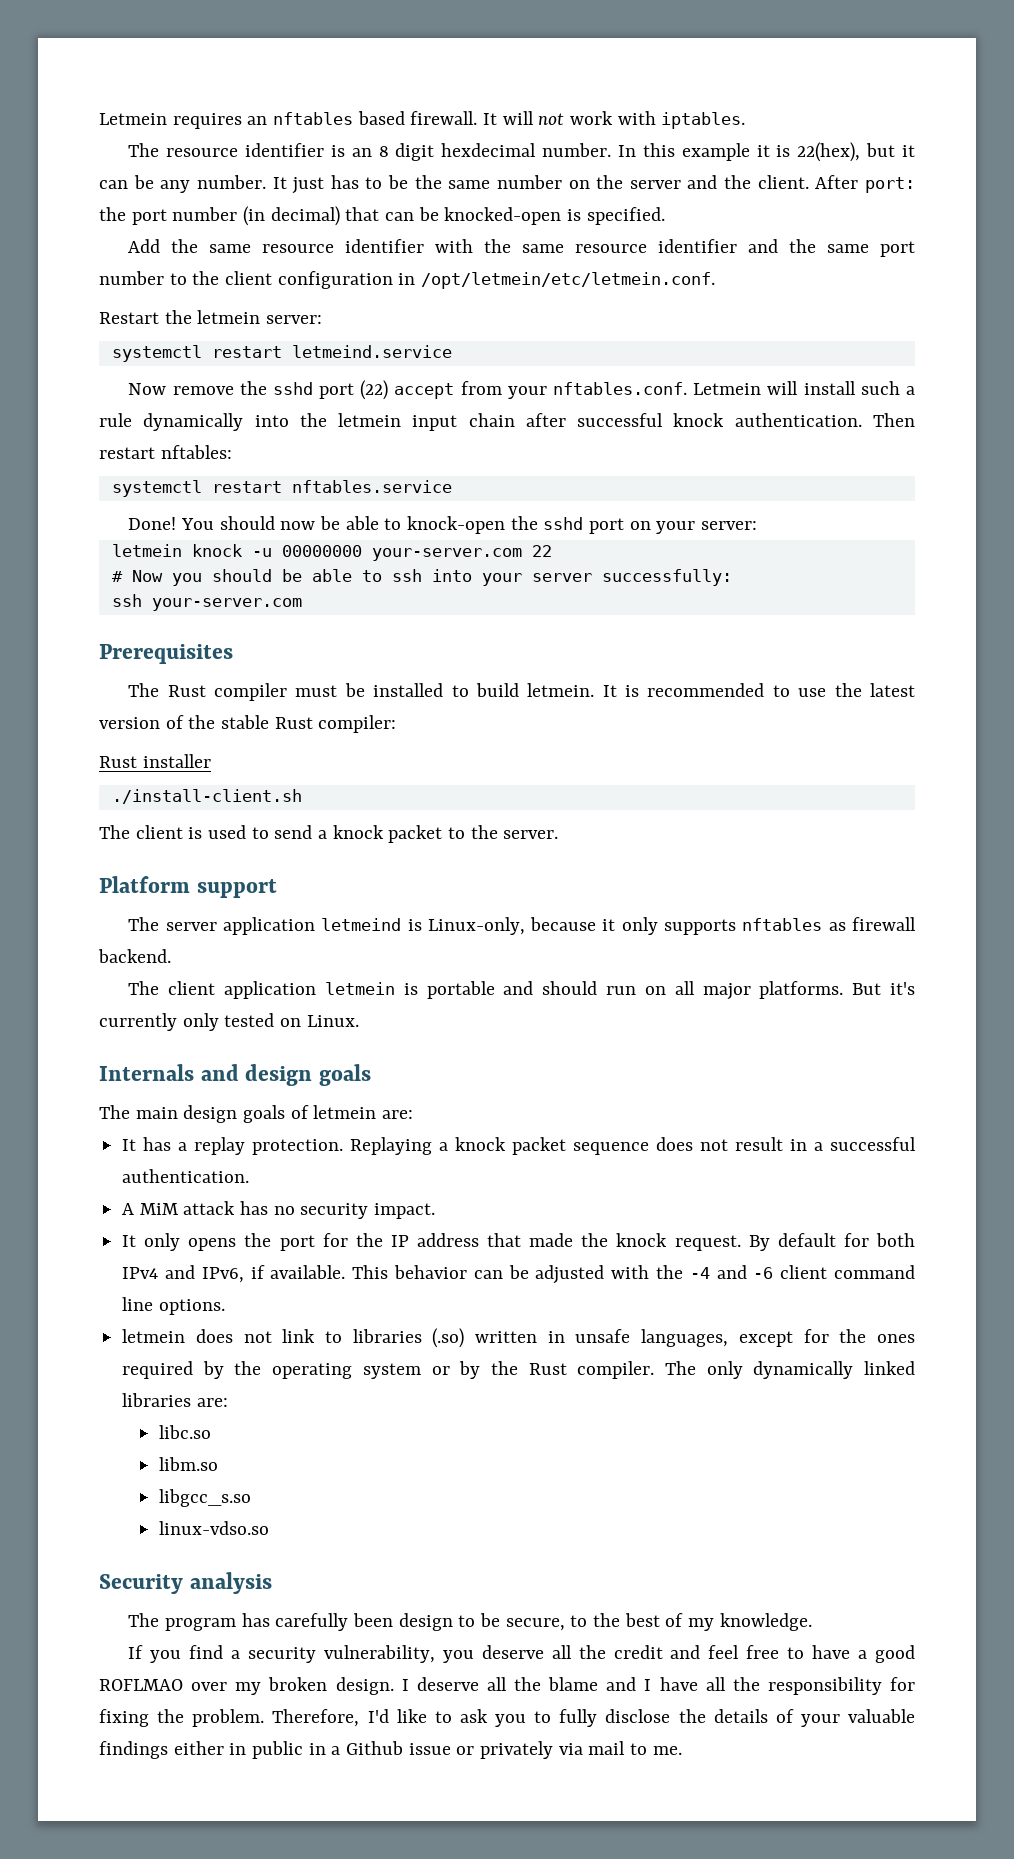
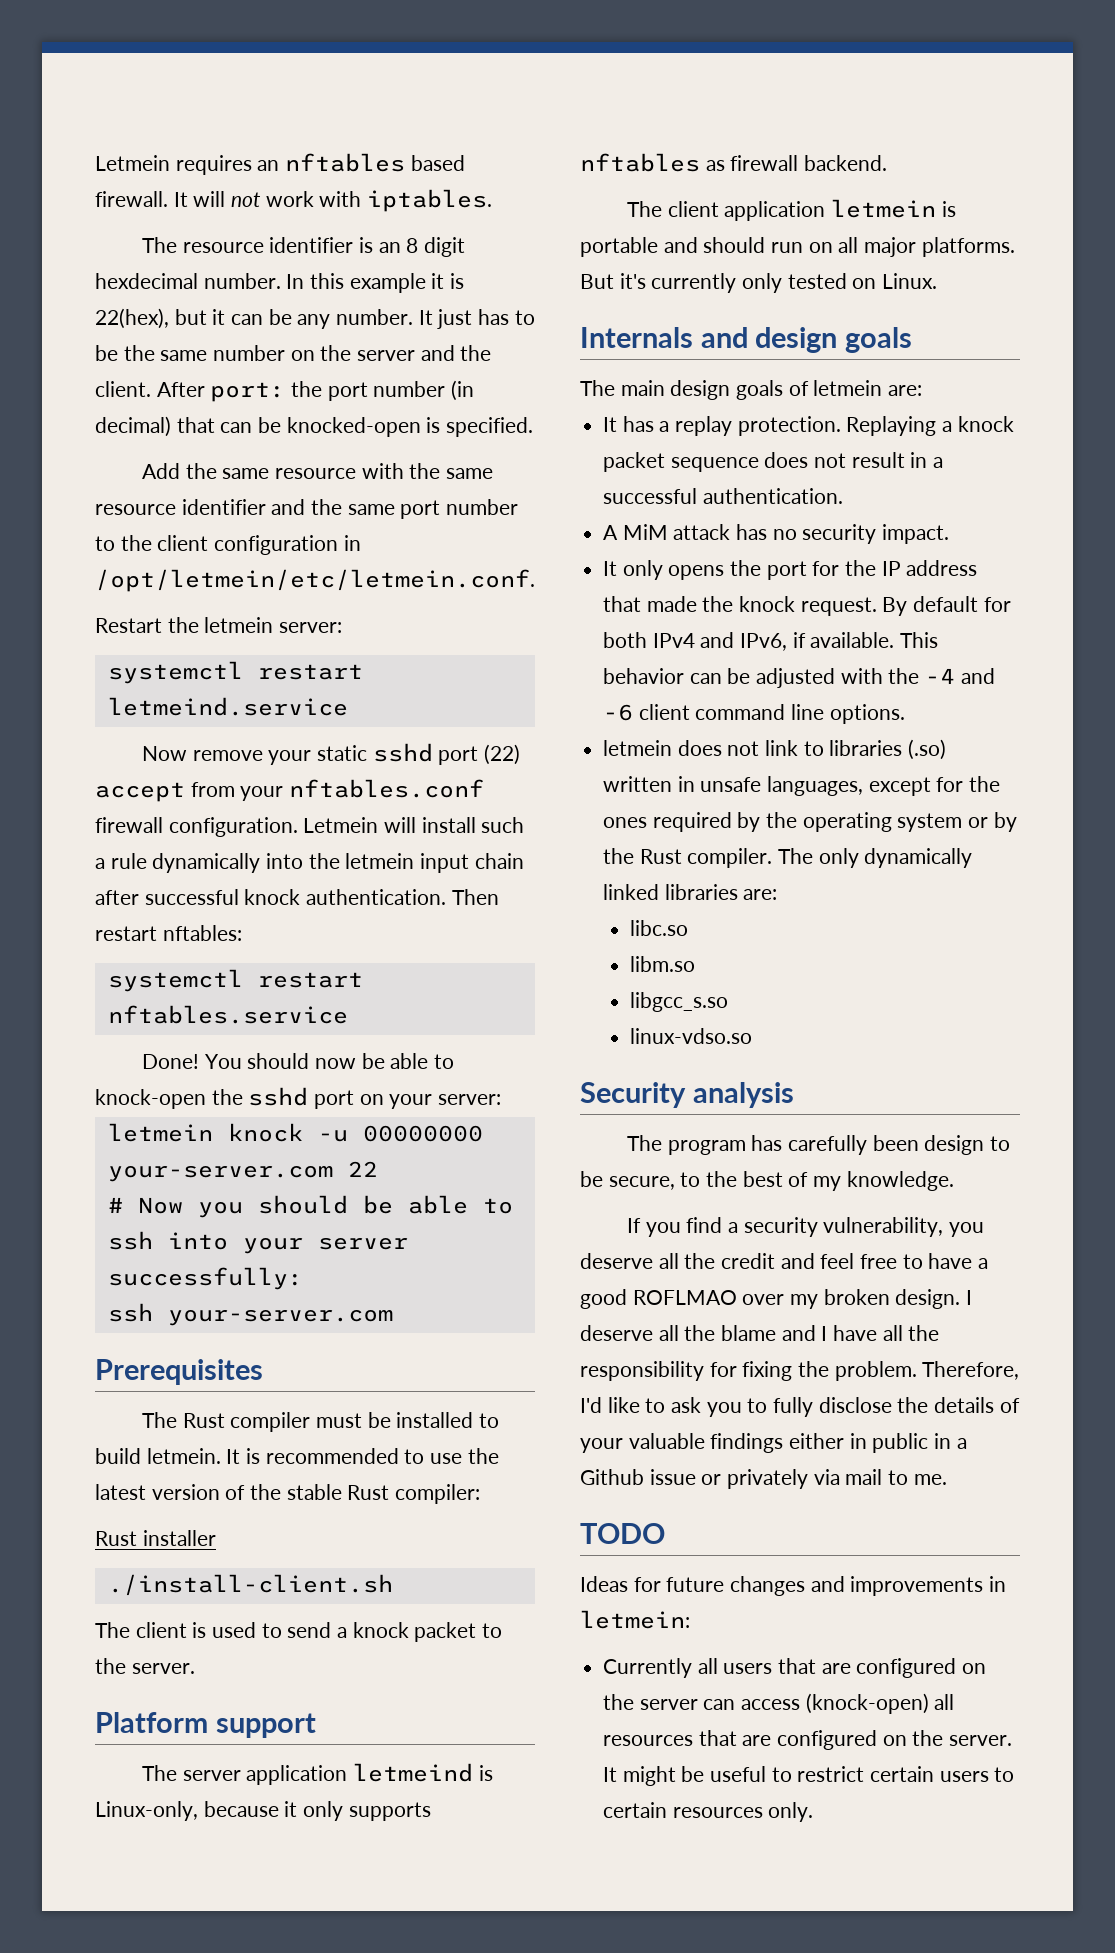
- Add the same resource identifier with the same resource identifier and the same port number to the client configuration in /opt/letmein/etc/letmein.conf.
+ Add the same resource with the same resource identifier and the same port number to the client configuration in /opt/letmein/etc/letmein.conf.
- Now remove the sshd port (22) accept from your nftables.conf. Letmein will install such a rule dynamically into the letmein input chain after successful knock authentication.
+ Now remove your static sshd port (22) accept from your nftables.conf firewall configuration. Letmein will install such a rule dynamically into the letmein input chain after successful knock authentication.
+ TODO
+ Ideas for future changes and improvements in letmein:
+ Currently all users that are configured on the server can access (knock-open) all resources that are configured on the server. It might be useful to restrict certain users to certain resources only.

